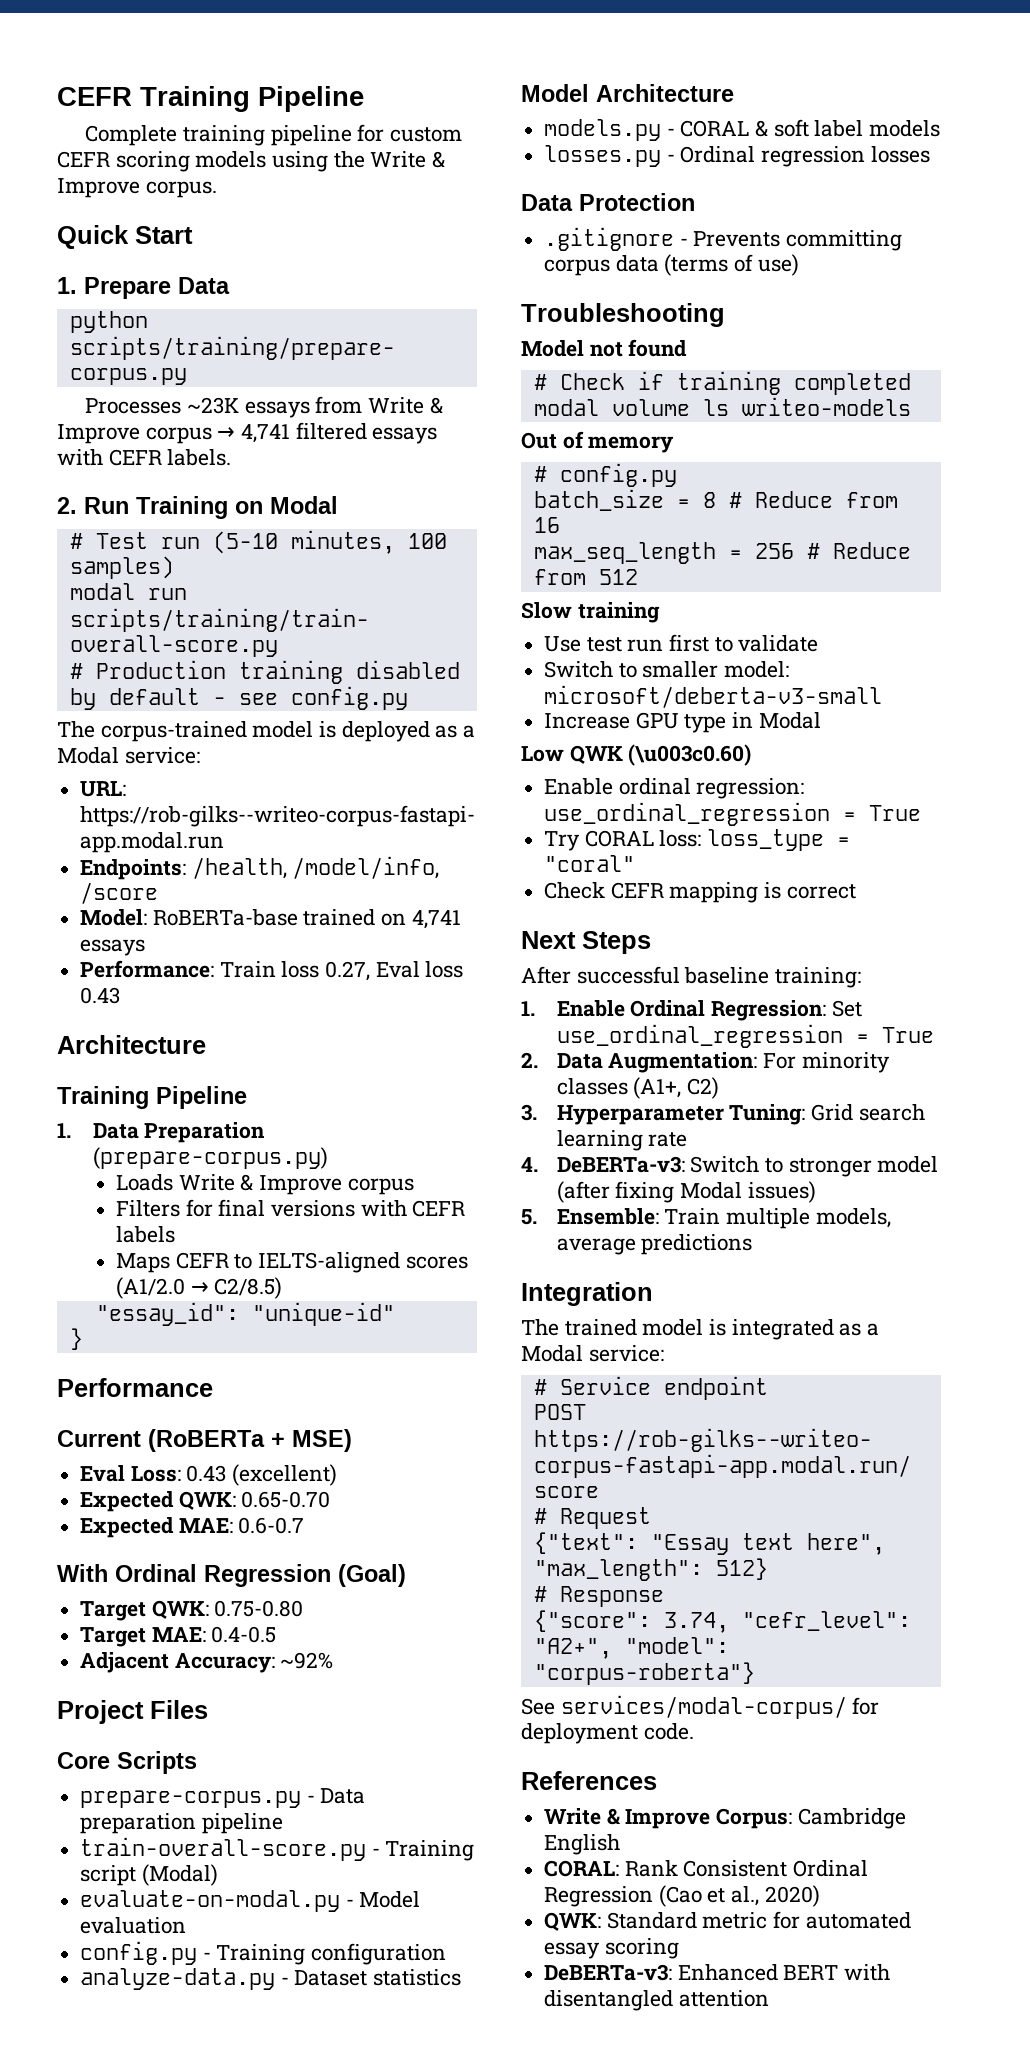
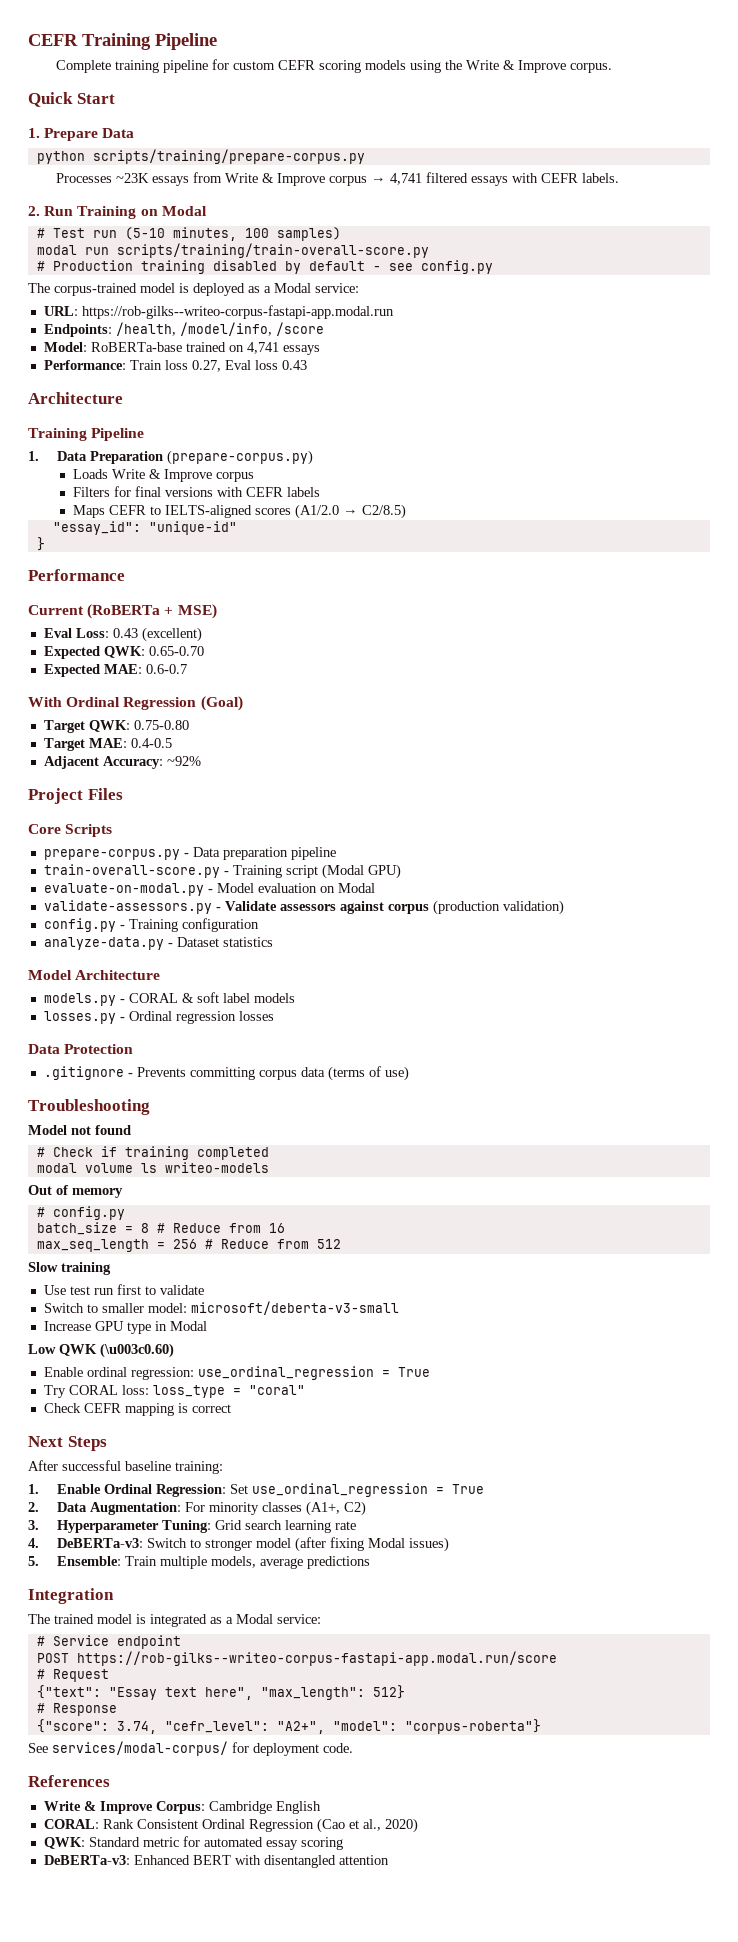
- train-overall-score.py - Training script (Modal)
+ train-overall-score.py - Training script (Modal GPU)
- evaluate-on-modal.py - Model evaluation
+ evaluate-on-modal.py - Model evaluation on Modal
+ validate-assessors.py - Validate assessors against corpus (production validation)

